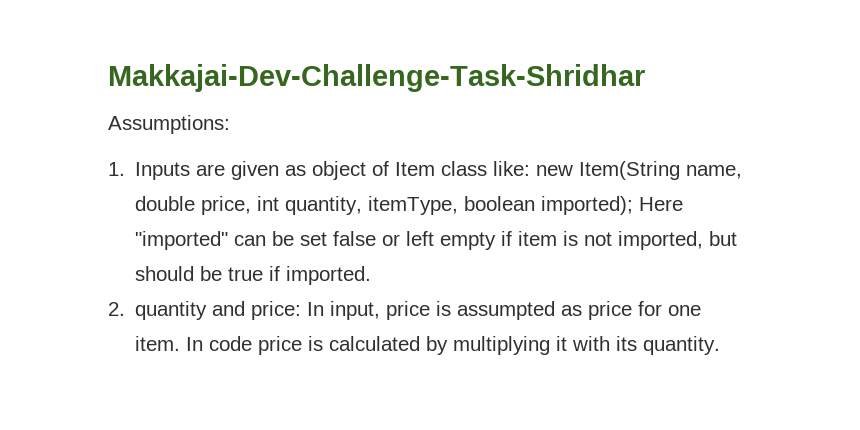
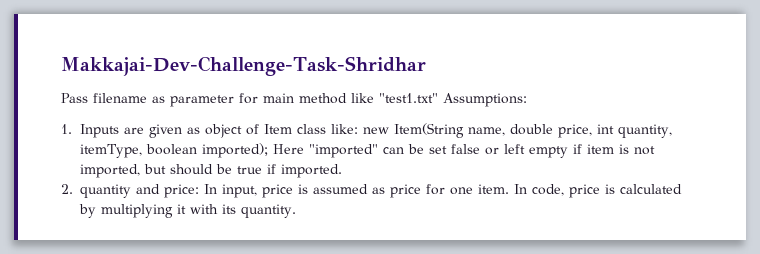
- Assumptions:
+ Pass filename as parameter for main method like "test1.txt" Assumptions:
- 2. quantity and price: In input, price is assumpted as price for one item.
+ 2. quantity and price: In input, price is assumed as price for one item.
- In code price is calculated by multiplying it with its quantity.
+ In code, price is calculated by multiplying it with its quantity.

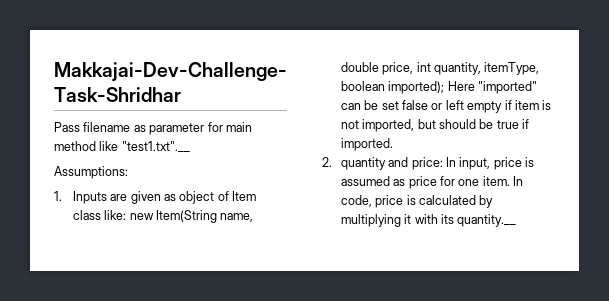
- Pass filename as parameter for main method like "test1.txt" Assumptions:
+ Pass filename as parameter for main method like "test1.txt".__
+ Assumptions:
- In code, price is calculated by multiplying it with its quantity.
+ In code, price is calculated by multiplying it with its quantity.__

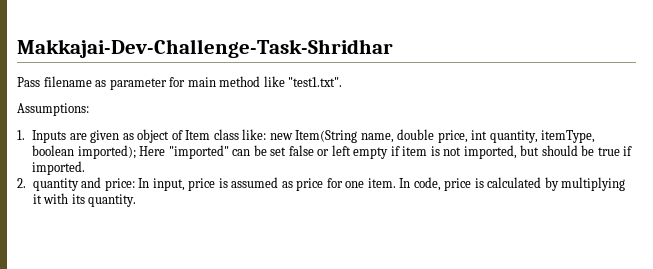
- Pass filename as parameter for main method like "test1.txt".__
+ Pass filename as parameter for main method like "test1.txt".
- In code, price is calculated by multiplying it with its quantity.__
+ In code, price is calculated by multiplying it with its quantity.

